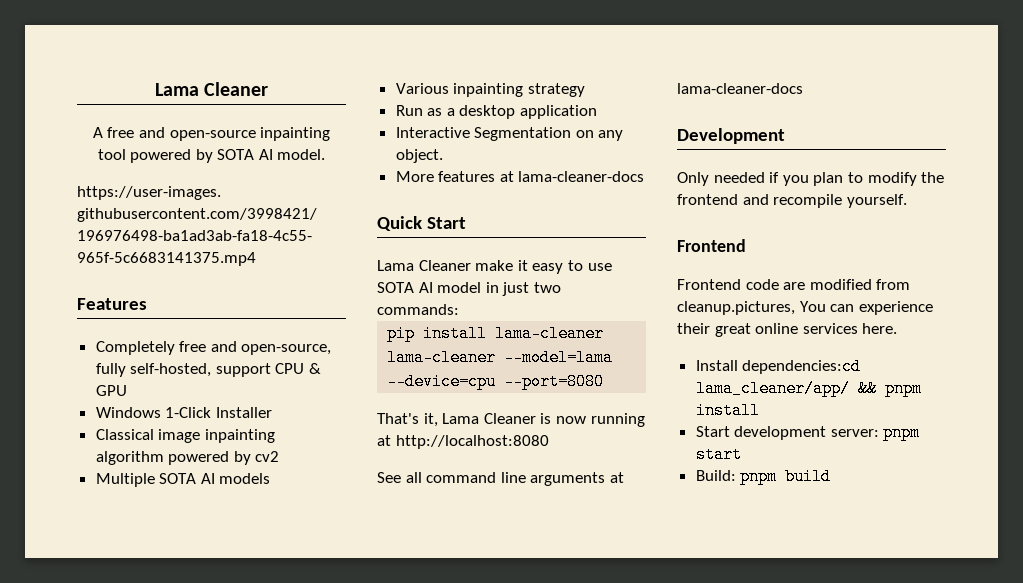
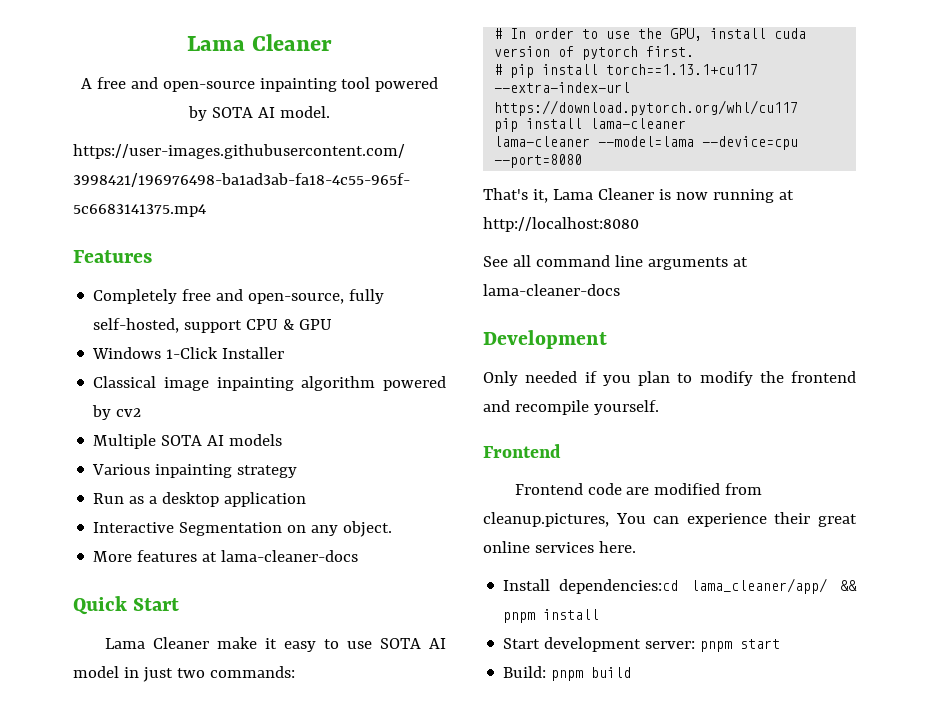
+ # In order to use the GPU, install cuda version of pytorch first.
+ # pip install torch==1.13.1+cu117 --extra-index-url https://download.pytorch.org/whl/cu117

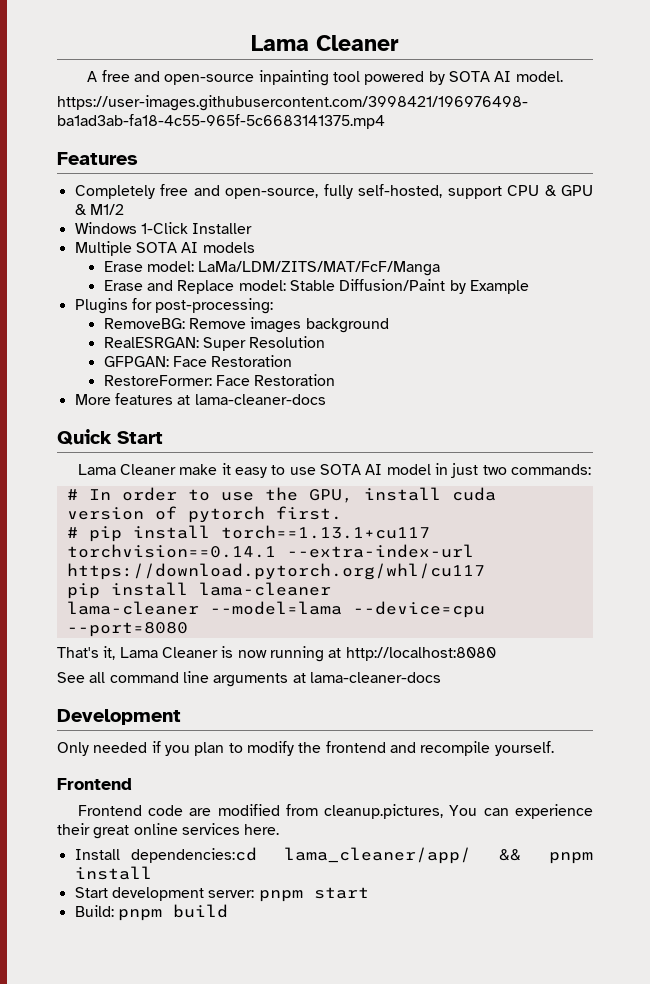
- Completely free and open-source, fully self-hosted, support CPU & GPU
+ Completely free and open-source, fully self-hosted, support CPU & GPU & M1/2
- Classical image inpainting algorithm powered by cv2
  Multiple SOTA AI models
- Various inpainting strategy
- Run as a desktop application
- Interactive Segmentation on any object.
+ Erase model: LaMa/LDM/ZITS/MAT/FcF/Manga
+ Erase and Replace model: Stable Diffusion/Paint by Example
+ Plugins for post-processing:
+ RemoveBG: Remove images background
+ RealESRGAN: Super Resolution
+ GFPGAN: Face Restoration
+ RestoreFormer: Face Restoration
- # pip install torch==1.13.1+cu117 --extra-index-url https://download.pytorch.org/whl/cu117
+ # pip install torch==1.13.1+cu117 torchvision==0.14.1 --extra-index-url https://download.pytorch.org/whl/cu117

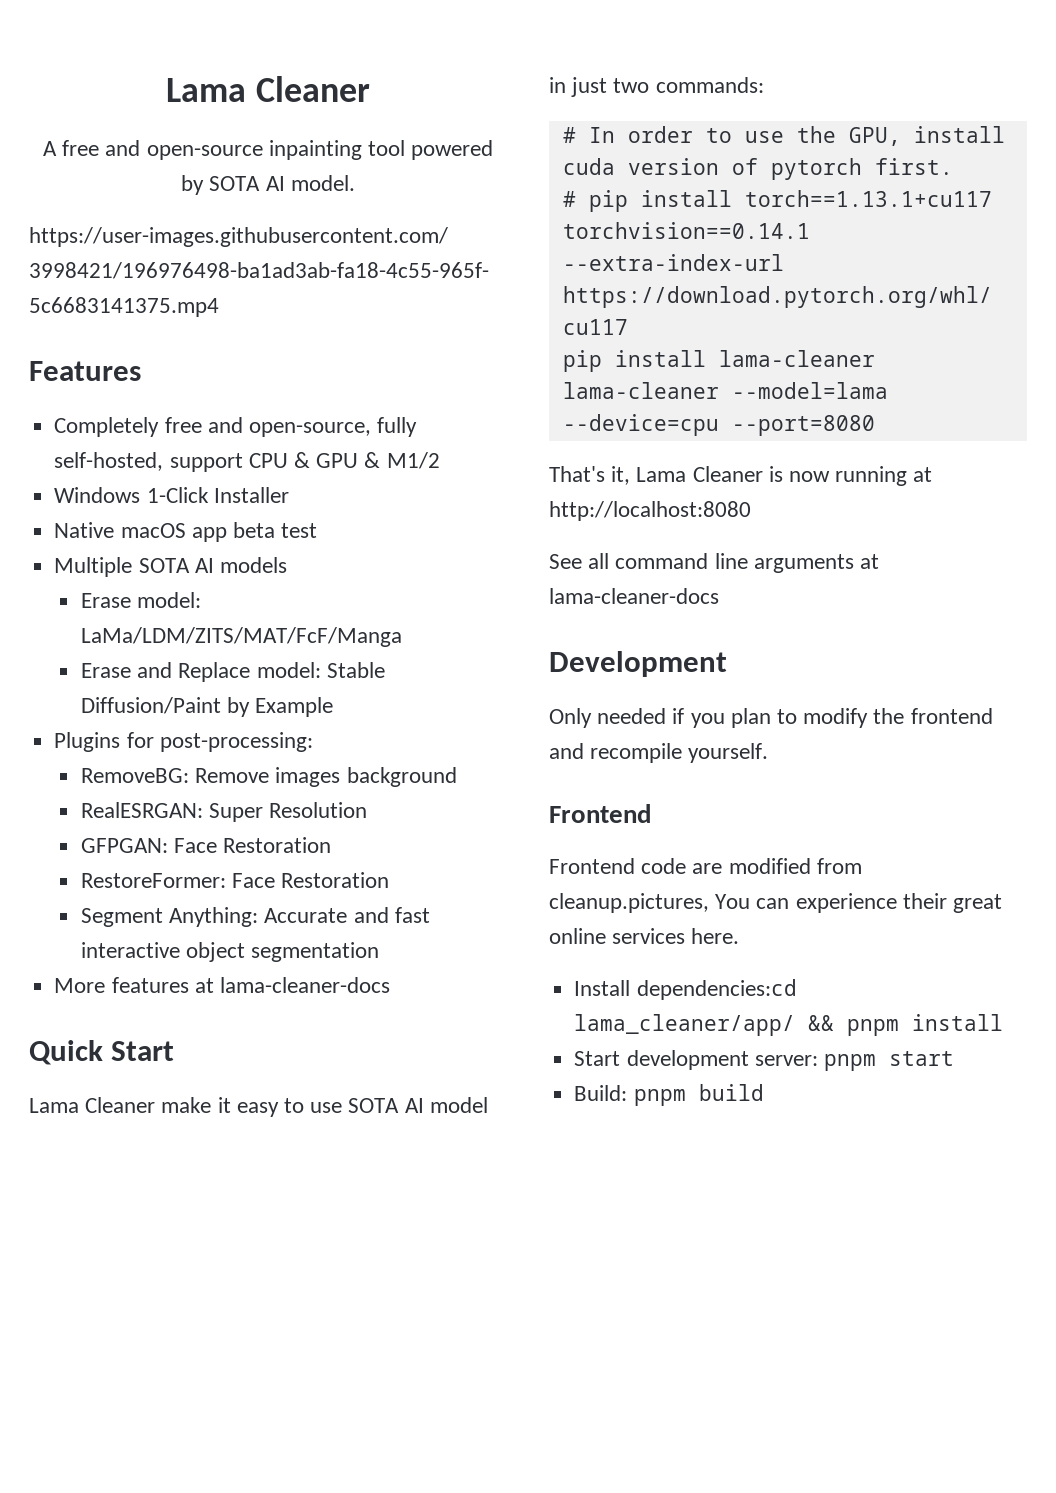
+ Native macOS app beta test
+ Segment Anything: Accurate and fast interactive object segmentation

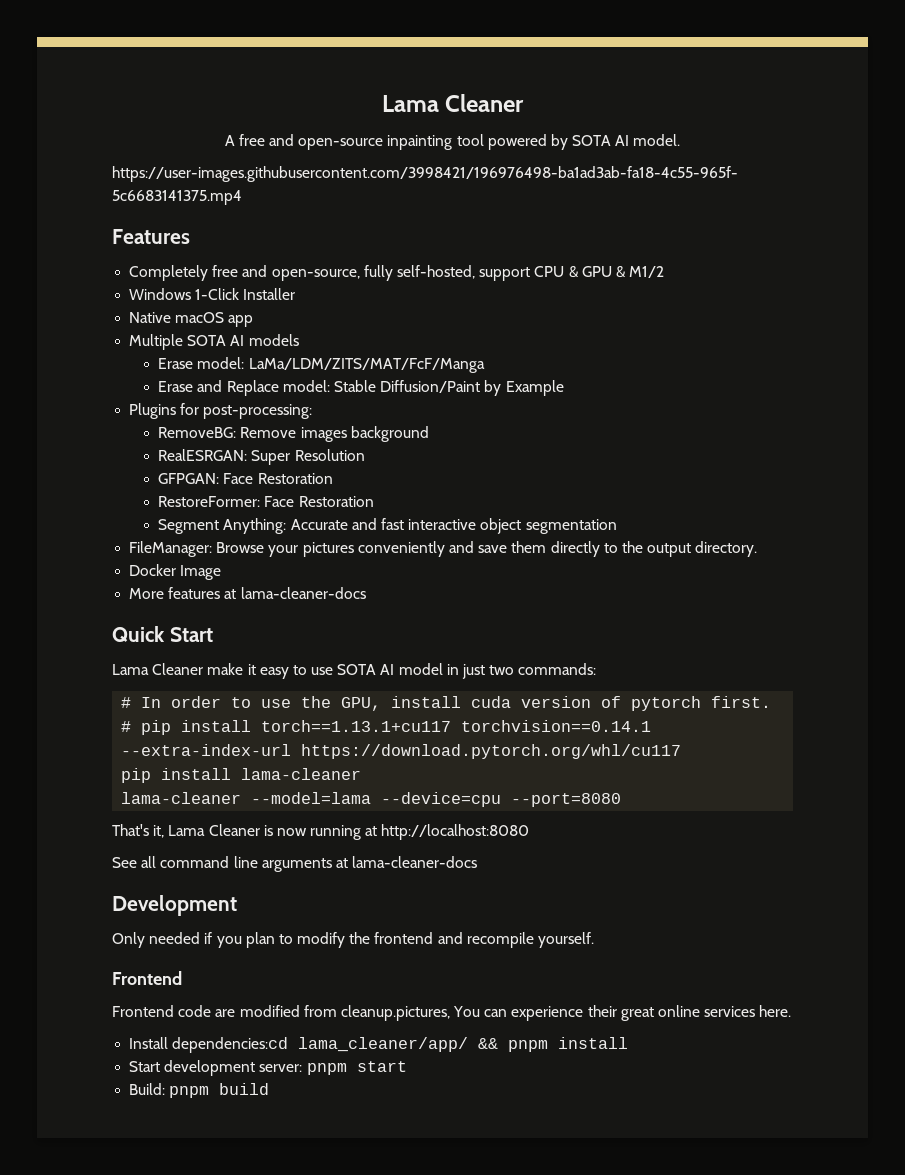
- Native macOS app beta test
+ Native macOS app
+ FileManager: Browse your pictures conveniently and save them directly to the output directory.
+ Docker Image

